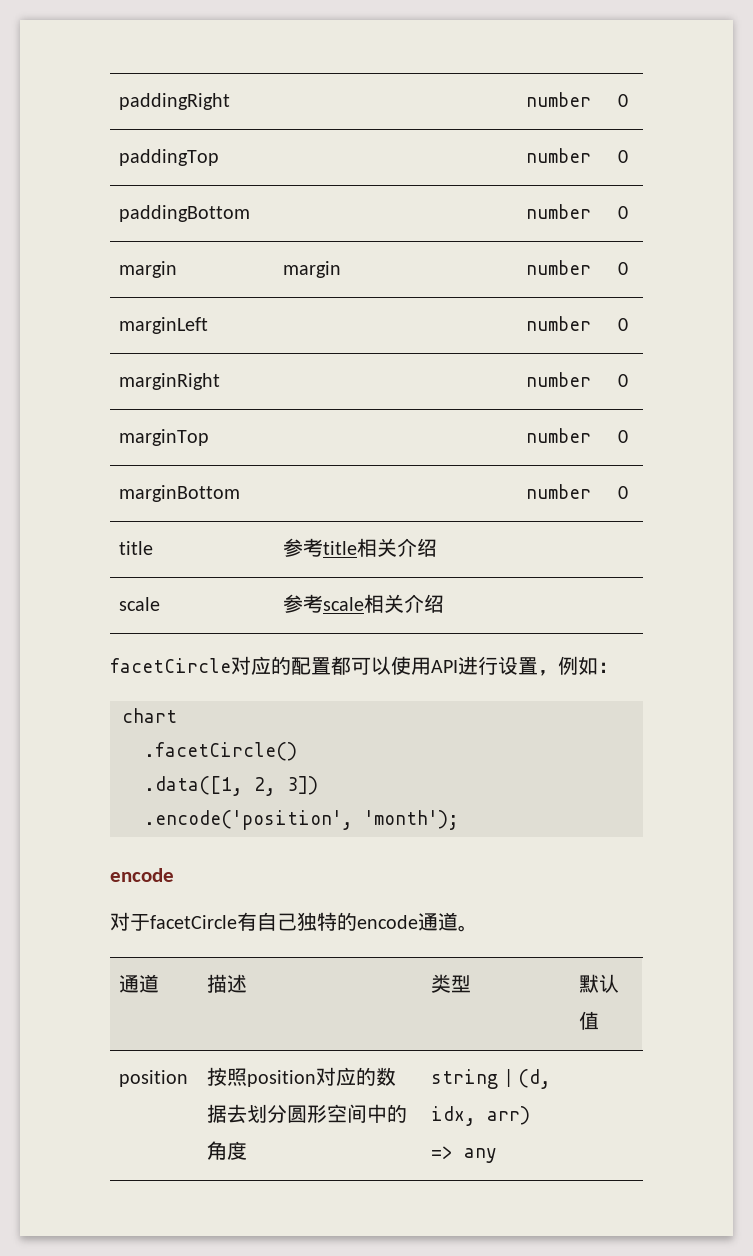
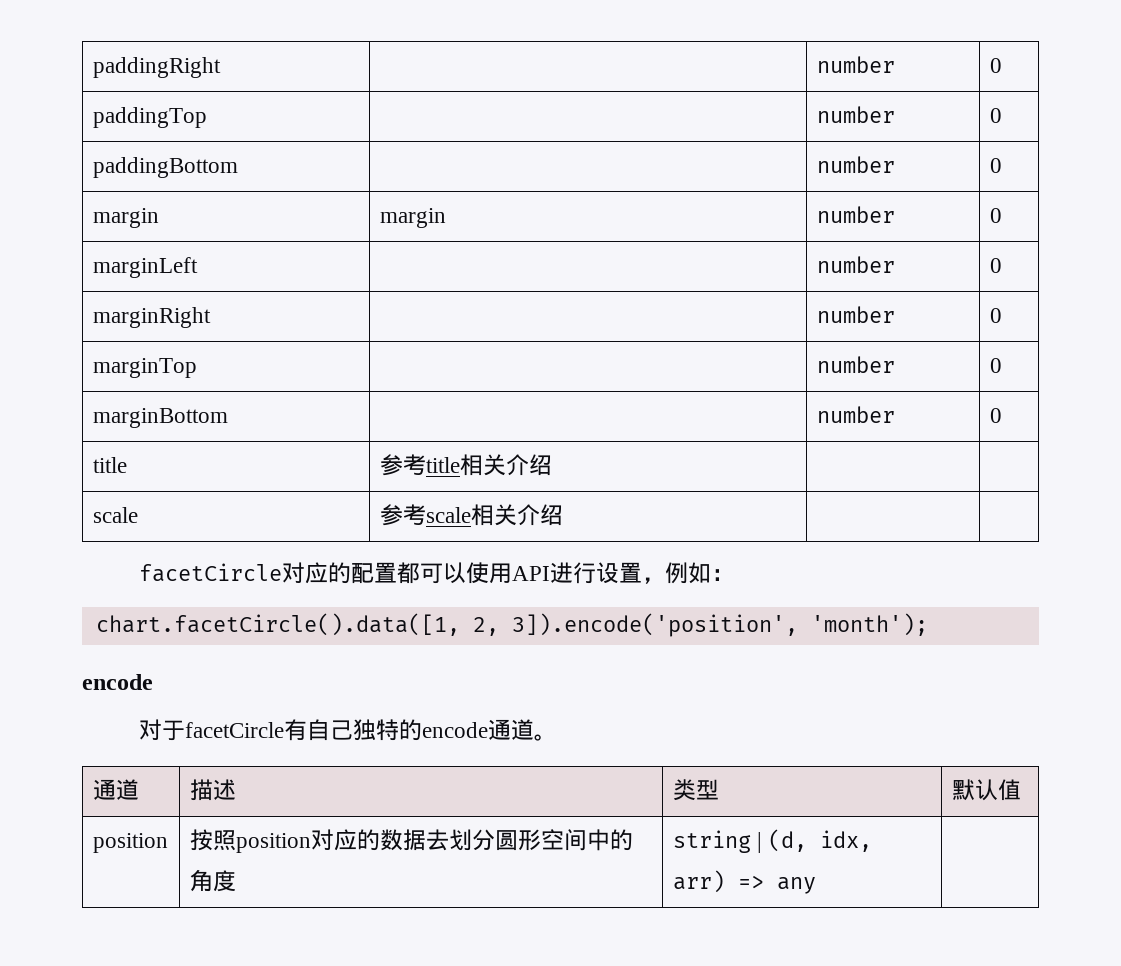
- chart
- .facetCircle()
- .data([1, 2, 3])
- .encode('position', 'month');
+ chart.facetCircle().data([1, 2, 3]).encode('position', 'month');

